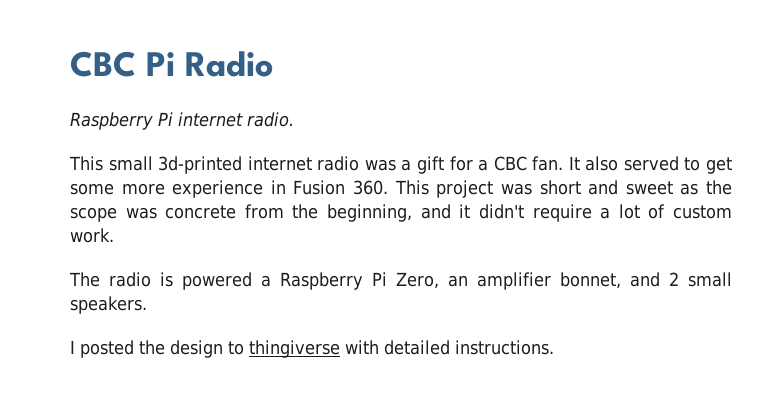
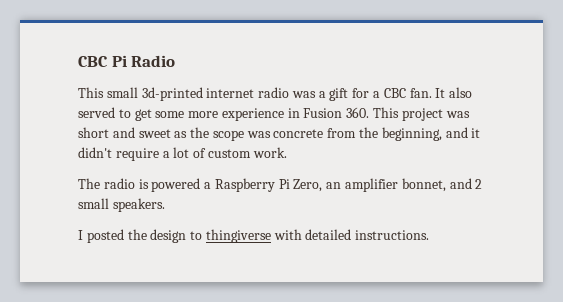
- Raspberry Pi internet radio.

